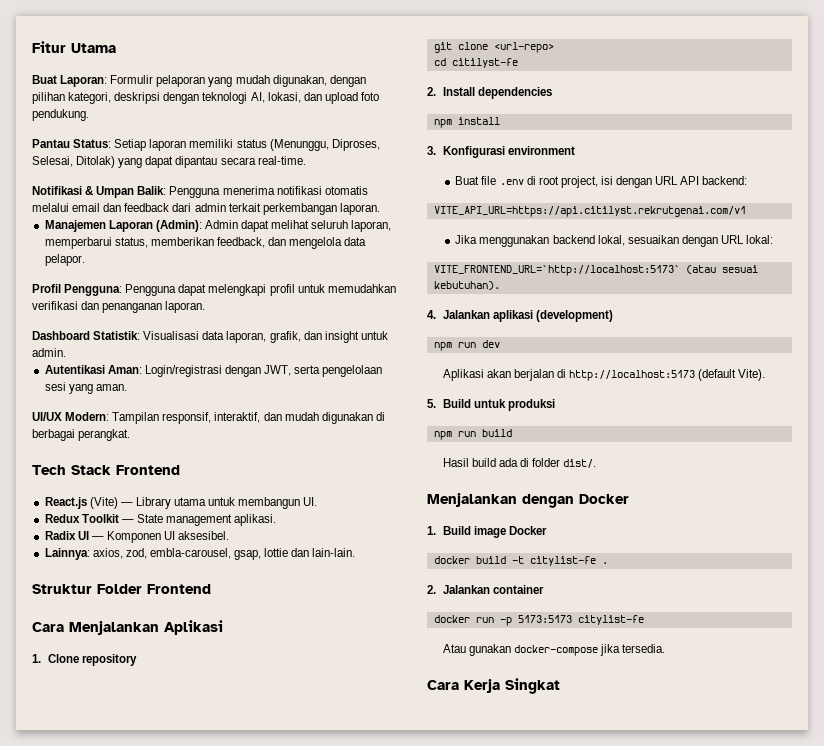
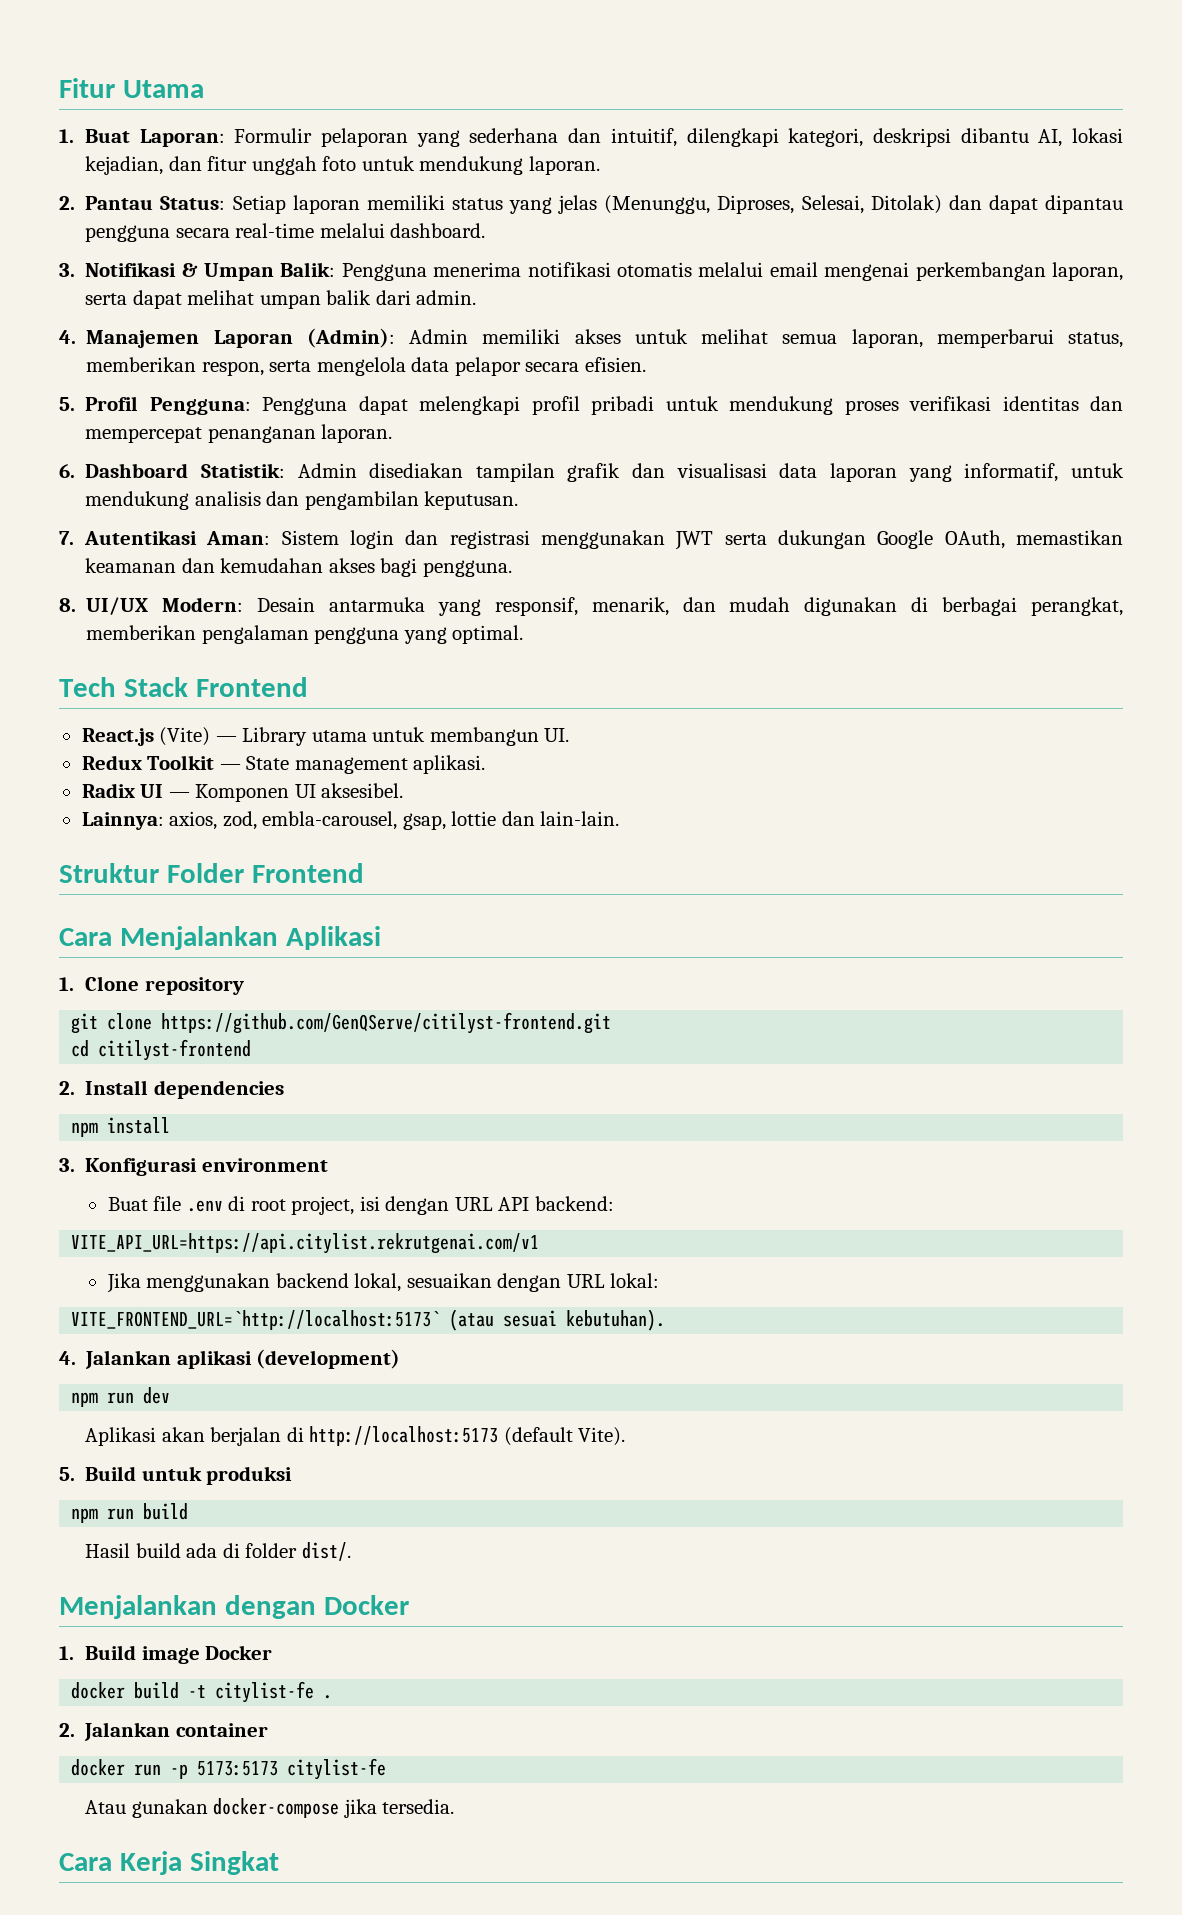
- Buat Laporan: Formulir pelaporan yang mudah digunakan, dengan pilihan kategori, deskripsi dengan teknologi AI, lokasi, dan upload foto pendukung.
- Pantau Status: Setiap laporan memiliki status (Menunggu, Diproses, Selesai, Ditolak) yang dapat dipantau secara real-time.
- Notifikasi & Umpan Balik: Pengguna menerima notifikasi otomatis melalui email dan feedback dari admin terkait perkembangan laporan.
- Manajemen Laporan (Admin): Admin dapat melihat seluruh laporan, memperbarui status, memberikan feedback, dan mengelola data pelapor.
- Profil Pengguna: Pengguna dapat melengkapi profil untuk memudahkan verifikasi dan penanganan laporan.
+ 1. Buat Laporan: Formulir pelaporan yang sederhana dan intuitif, dilengkapi kategori, deskripsi dibantu AI, lokasi kejadian, dan fitur unggah foto untuk mendukung laporan.
+ 2. Pantau Status: Setiap laporan memiliki status yang jelas (Menunggu, Diproses, Selesai, Ditolak) dan dapat dipantau pengguna secara real-time melalui dashboard.
+ 3. Notifikasi & Umpan Balik: Pengguna menerima notifikasi otomatis melalui email mengenai perkembangan laporan, serta dapat melihat umpan balik dari admin.
+ 4. Manajemen Laporan (Admin): Admin memiliki akses untuk melihat semua laporan, memperbarui status, memberikan respon, serta mengelola data pelapor secara efisien.
+ 5. Profil Pengguna: Pengguna dapat melengkapi profil pribadi untuk mendukung proses verifikasi identitas dan mempercepat penanganan laporan.
- Dashboard Statistik: Visualisasi data laporan, grafik, dan insight untuk admin.
- Autentikasi Aman: Login/registrasi dengan JWT, serta pengelolaan sesi yang aman.
- UI/UX Modern: Tampilan responsif, interaktif, dan mudah digunakan di berbagai perangkat.
+ 6. Dashboard Statistik: Admin disediakan tampilan grafik dan visualisasi data laporan yang informatif, untuk mendukung analisis dan pengambilan keputusan.
+ 7. Autentikasi Aman: Sistem login dan registrasi menggunakan JWT serta dukungan Google OAuth, memastikan keamanan dan kemudahan akses bagi pengguna.
+ 8. UI/UX Modern: Desain antarmuka yang responsif, menarik, dan mudah digunakan di berbagai perangkat, memberikan pengalaman pengguna yang optimal.
- git clone <url-repo>
+ git clone https://github.com/GenQServe/citilyst-frontend.git
- cd citilyst-fe
+ cd citilyst-frontend
- VITE_API_URL=https://api.citilyst.rekrutgenai.com/v1
+ VITE_API_URL=https://api.citylist.rekrutgenai.com/v1

